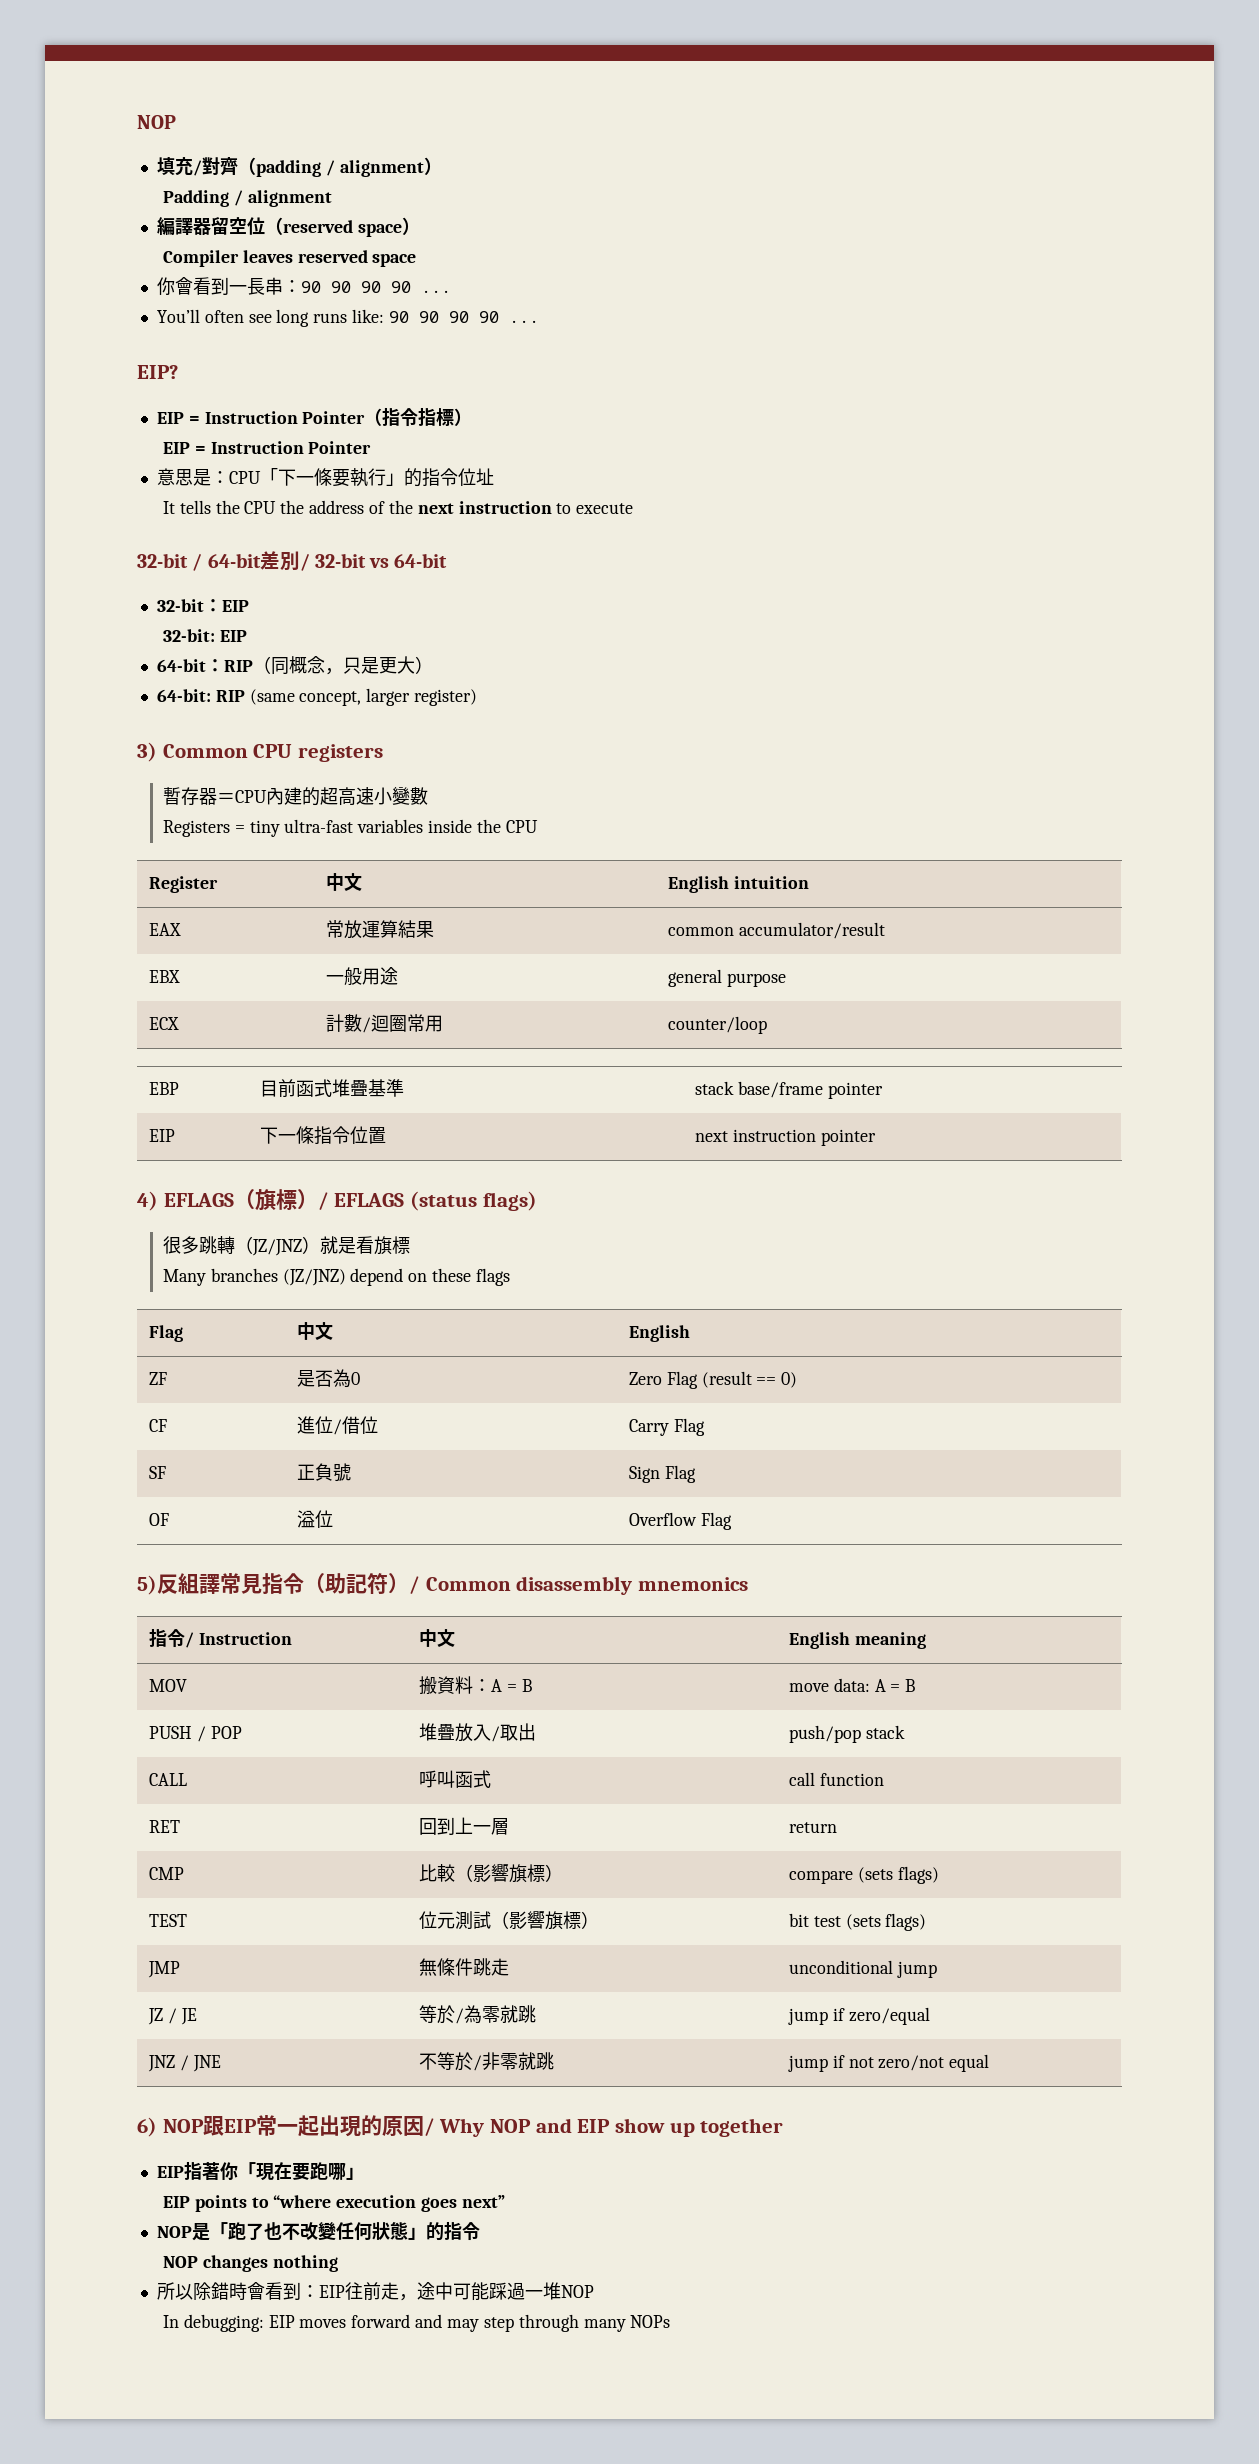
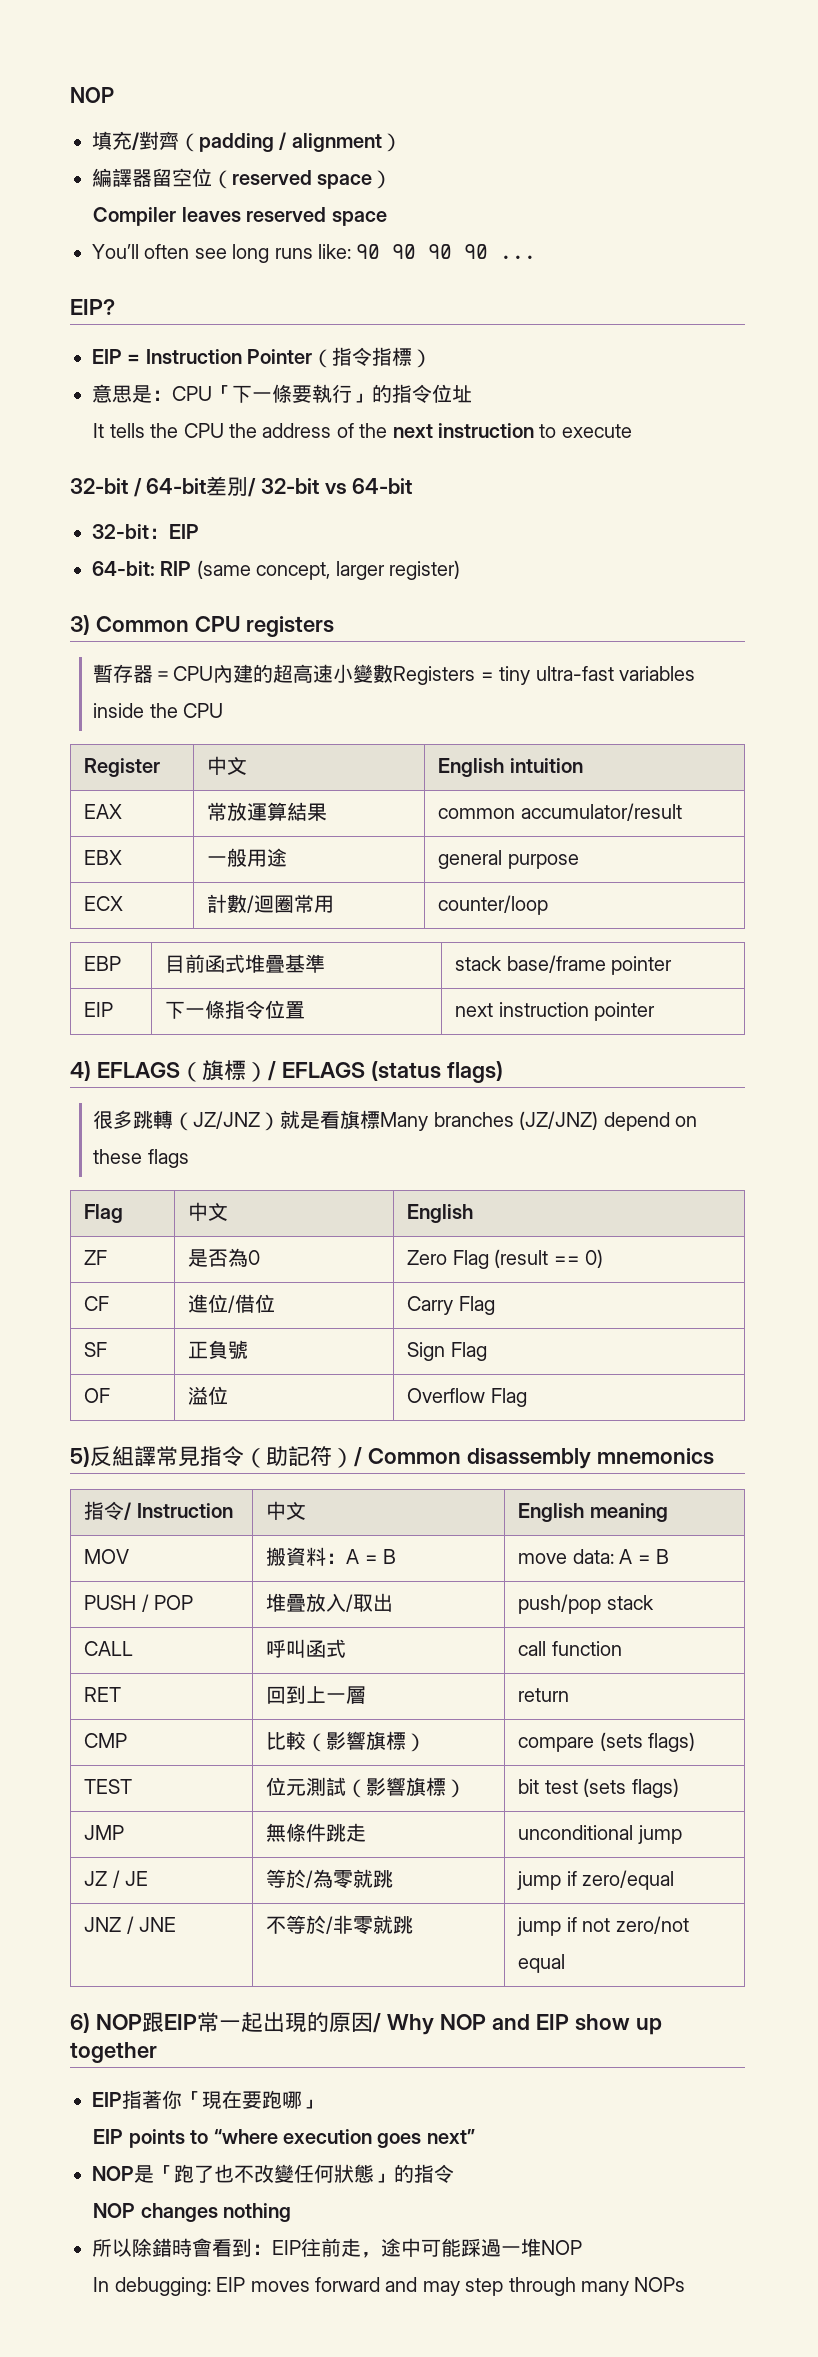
- Padding / alignment
- 你會看到一長串：90 90 90 90 ...
  EIP = Instruction Pointer（指令指標）
- EIP = Instruction Pointer
- 32-bit: EIP
- 64-bit：RIP（同概念，只是更大）
- 暫存器＝CPU內建的超高速小變數
- Registers = tiny ultra-fast variables inside the CPU
+ 暫存器＝CPU內建的超高速小變數Registers = tiny ultra-fast variables inside the CPU
- 很多跳轉（JZ/JNZ）就是看旗標
- Many branches (JZ/JNZ) depend on these flags
+ 很多跳轉（JZ/JNZ）就是看旗標Many branches (JZ/JNZ) depend on these flags

